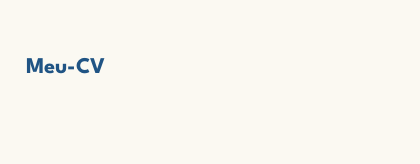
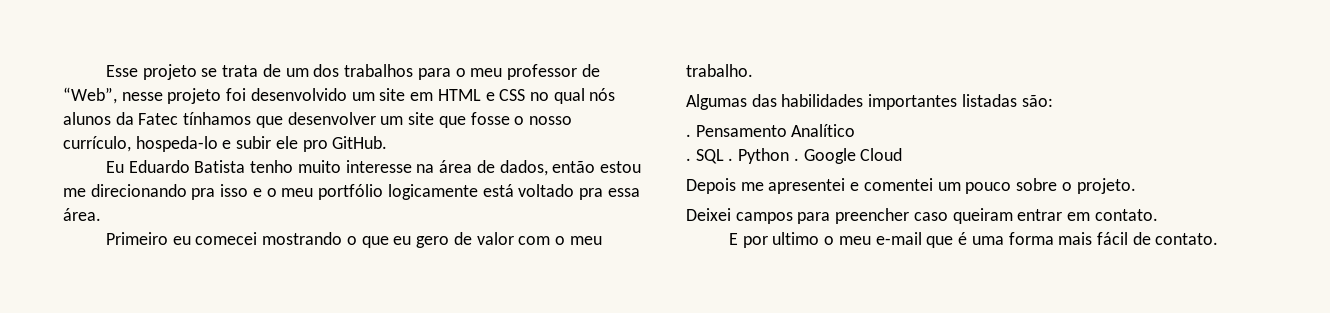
- Meu-CV
+ Esse projeto se trata de um dos trabalhos para o meu professor de “Web”, nesse projeto foi desenvolvido um site em HTML e CSS no qual nós alunos da Fatec tínhamos que desenvolver um site que fosse o nosso currículo, hospeda-lo e subir ele pro GitHub.
+ Eu Eduardo Batista tenho muito interesse na área de dados, então estou me direcionando pra isso e o meu portfólio logicamente está voltado pra essa área.
+ Primeiro eu comecei mostrando o que eu gero de valor com o meu trabalho.
+ Algumas das habilidades importantes listadas são:
+ . Pensamento Analítico
+ . SQL . Python . Google Cloud
+ Depois me apresentei e comentei um pouco sobre o projeto.
+ Deixei campos para preencher caso queiram entrar em contato.
+ E por ultimo o meu e-mail que é uma forma mais fácil de contato.

